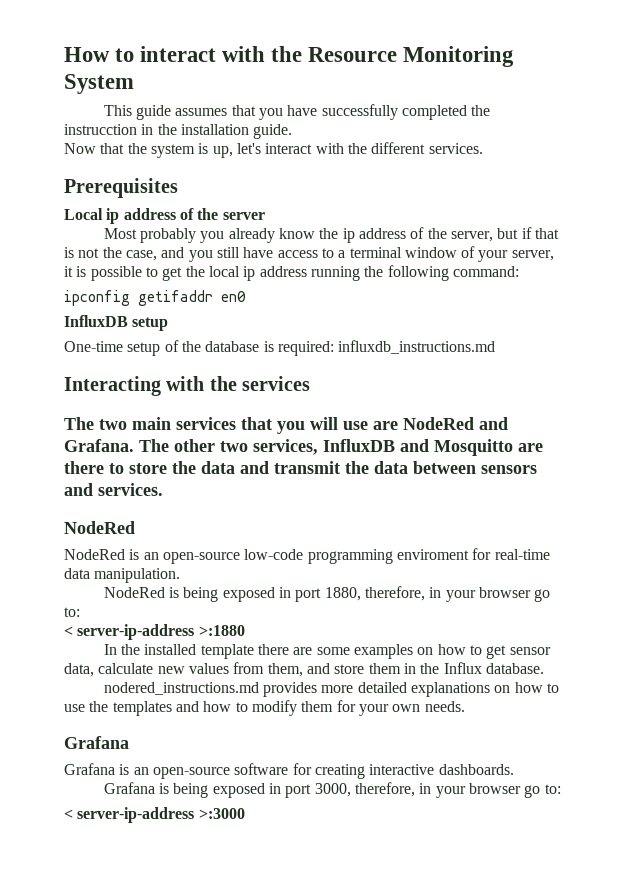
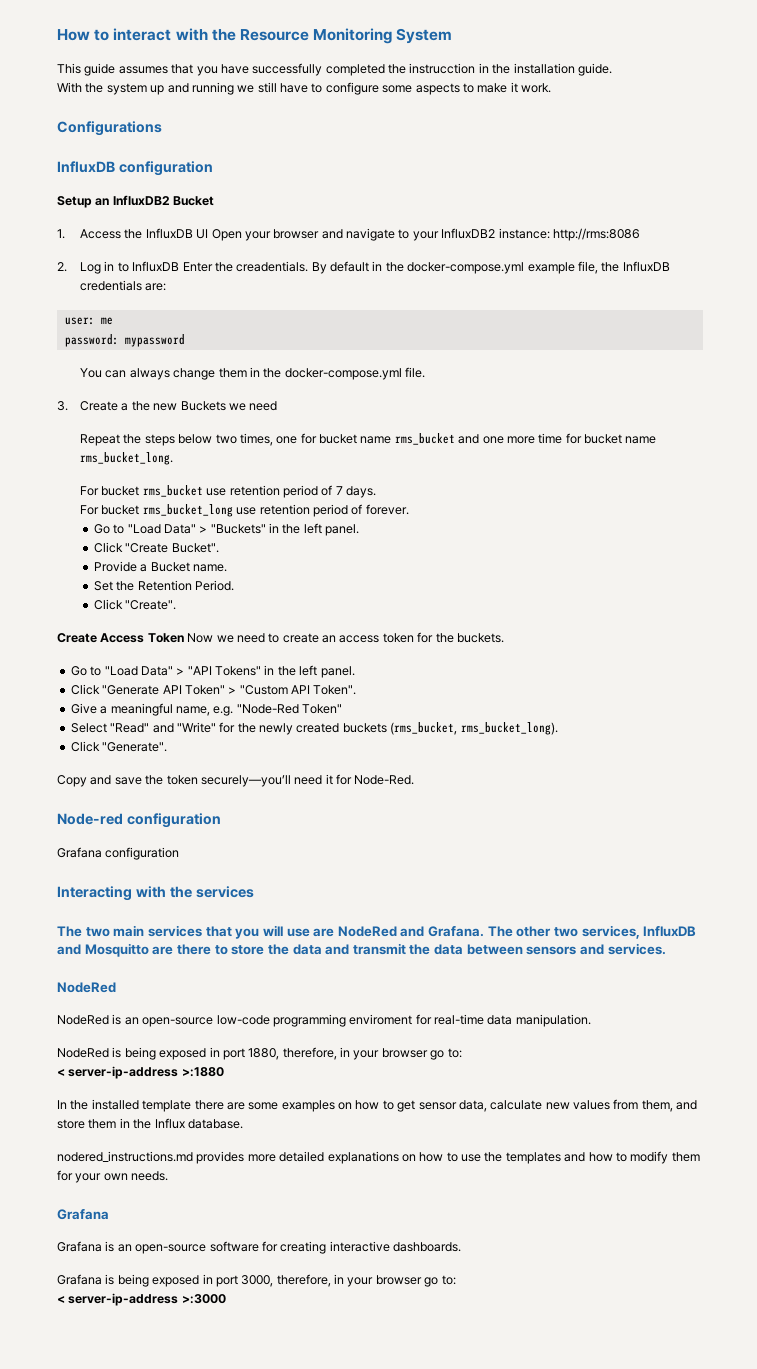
- Now that the system is up, let's interact with the different services.
- Prerequisites
- Local ip address of the server
- Most probably you already know the ip address of the server, but if that is not the case, and you still have access to a terminal window of your server, it is possible to get the local ip address running the following command:
- ipconfig getifaddr en0
- InfluxDB setup
- One-time setup of the database is required: influxdb_instructions.md
+ With the system up and running we still have to configure some aspects to make it work.
+ Configurations
+ InfluxDB configuration
+ Setup an InfluxDB2 Bucket
+ 1. Access the InfluxDB UI Open your browser and navigate to your InfluxDB2 instance: http://rms:8086
+ 2. Log in to InfluxDB Enter the creadentials. By default in the docker-compose.yml example file, the InfluxDB credentials are:
+ user: me
+ password: mypassword
+ You can always change them in the docker-compose.yml file.
+ 3. Create a the new Buckets we need
+ Repeat the steps below two times, one for bucket name rms_bucket and one more time for bucket name rms_bucket_long.
+ For bucket rms_bucket use retention period of 7 days.
+ For bucket rms_bucket_long use retention period of forever.
+ Go to "Load Data" > "Buckets" in the left panel.
+ Click "Create Bucket".
+ Provide a Bucket name.
+ Set the Retention Period.
+ Click "Create".
+ Create Access Token Now we need to create an access token for the buckets.
+ Go to "Load Data" > "API Tokens" in the left panel.
+ Click "Generate API Token" > "Custom API Token".
+ Give a meaningful name, e.g. "Node-Red Token"
+ Select "Read" and "Write" for the newly created buckets (rms_bucket, rms_bucket_long).
+ Click "Generate".
+ Copy and save the token securely—you’ll need it for Node-Red.
+ Node-red configuration
+ Grafana configuration

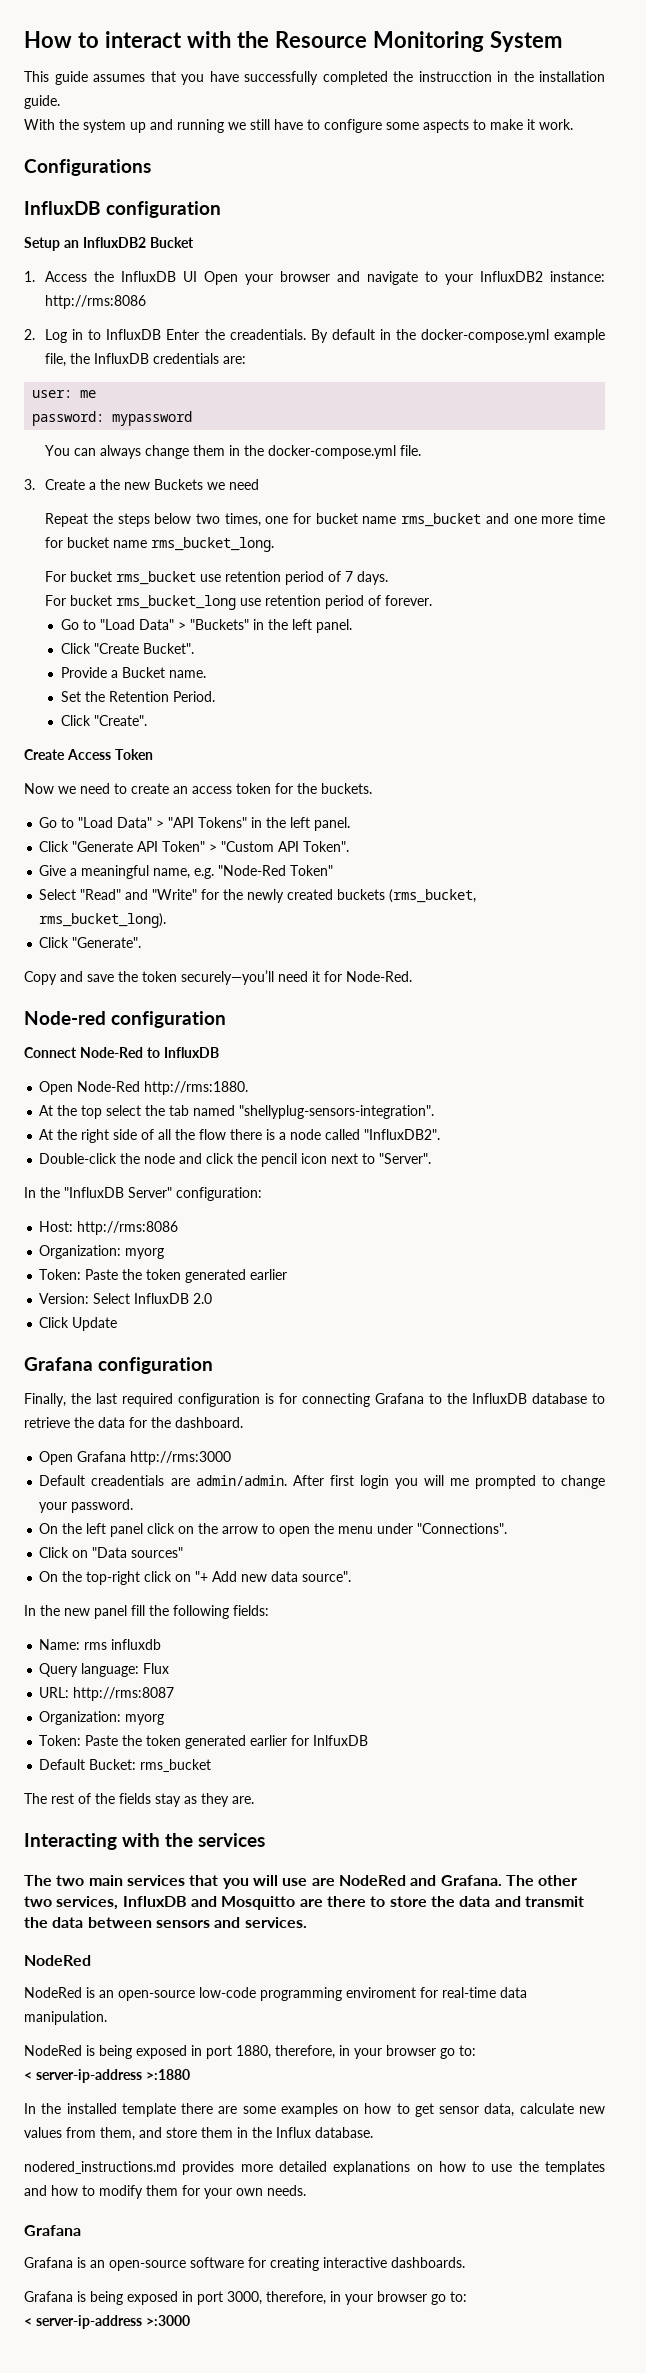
- Create Access Token Now we need to create an access token for the buckets.
+ Create Access Token
+ Now we need to create an access token for the buckets.
+ Connect Node-Red to InfluxDB
+ Open Node-Red http://rms:1880.
+ At the top select the tab named "shellyplug-sensors-integration".
+ At the right side of all the flow there is a node called "InfluxDB2".
+ Double-click the node and click the pencil icon next to "Server".
+ In the "InfluxDB Server" configuration:
+ Host: http://rms:8086
+ Organization: myorg
+ Token: Paste the token generated earlier
+ Version: Select InfluxDB 2.0
+ Click Update
  Grafana configuration
+ Finally, the last required configuration is for connecting Grafana to the InfluxDB database to retrieve the data for the dashboard.
+ Open Grafana http://rms:3000
+ Default creadentials are admin/admin. After first login you will me prompted to change your password.
+ On the left panel click on the arrow to open the menu under "Connections".
+ Click on "Data sources"
+ On the top-right click on "+ Add new data source".
+ In the new panel fill the following fields:
+ Name: rms influxdb
+ Query language: Flux
+ URL: http://rms:8087
+ Organization: myorg
+ Token: Paste the token generated earlier for InlfuxDB
+ Default Bucket: rms_bucket
+ The rest of the fields stay as they are.

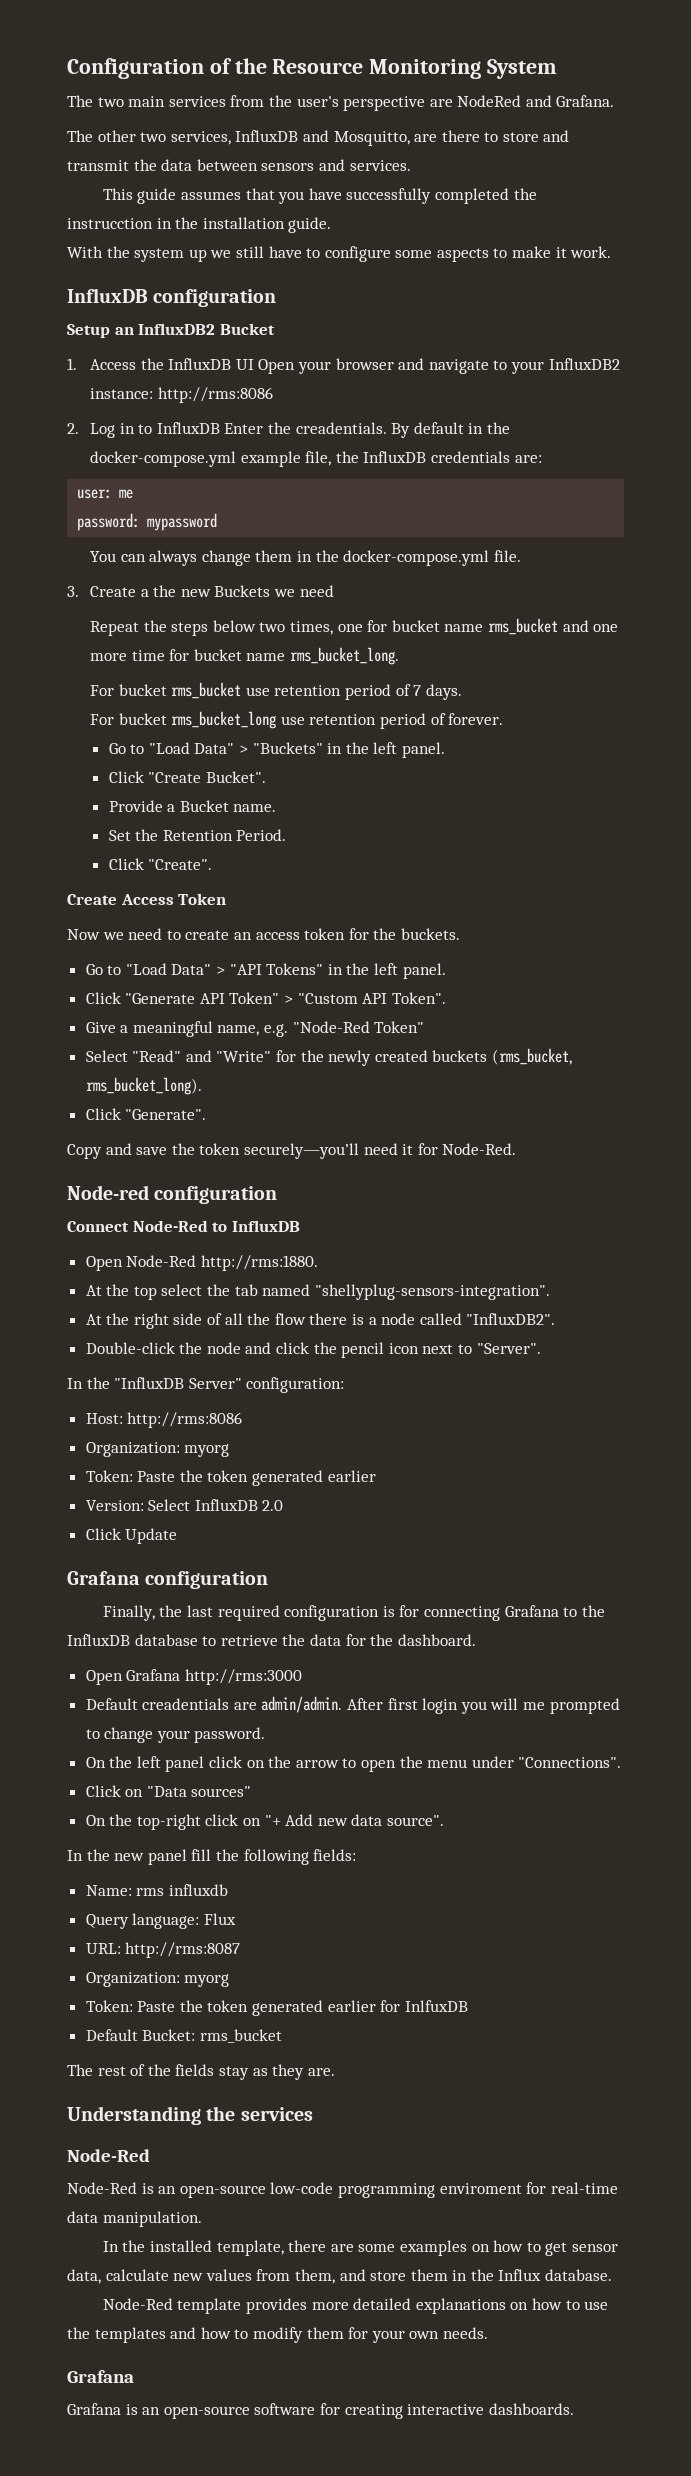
- How to interact with the Resource Monitoring System
+ Configuration of the Resource Monitoring System
+ The two main services from the user's perspective are NodeRed and Grafana.
+ The other two services, InfluxDB and Mosquitto, are there to store and transmit the data between sensors and services.
- With the system up and running we still have to configure some aspects to make it work.
+ With the system up we still have to configure some aspects to make it work.
- Configurations
- Interacting with the services
- The two main services that you will use are NodeRed and Grafana. The other two services, InfluxDB and Mosquitto are there to store the data and transmit the data between sensors and services.
- NodeRed
- NodeRed is an open-source low-code programming enviroment for real-time data manipulation.
+ Understanding the services
+ Node-Red
+ Node-Red is an open-source low-code programming enviroment for real-time data manipulation.
- NodeRed is being exposed in port 1880, therefore, in your browser go to:
- < server-ip-address >:1880
- In the installed template there are some examples on how to get sensor data, calculate new values from them, and store them in the Influx database.
+ In the installed template, there are some examples on how to get sensor data, calculate new values from them, and store them in the Influx database.
- nodered_instructions.md provides more detailed explanations on how to use the templates and how to modify them for your own needs.
+ Node-Red template provides more detailed explanations on how to use the templates and how to modify them for your own needs.
- Grafana is being exposed in port 3000, therefore, in your browser go to:
- < server-ip-address >:3000

